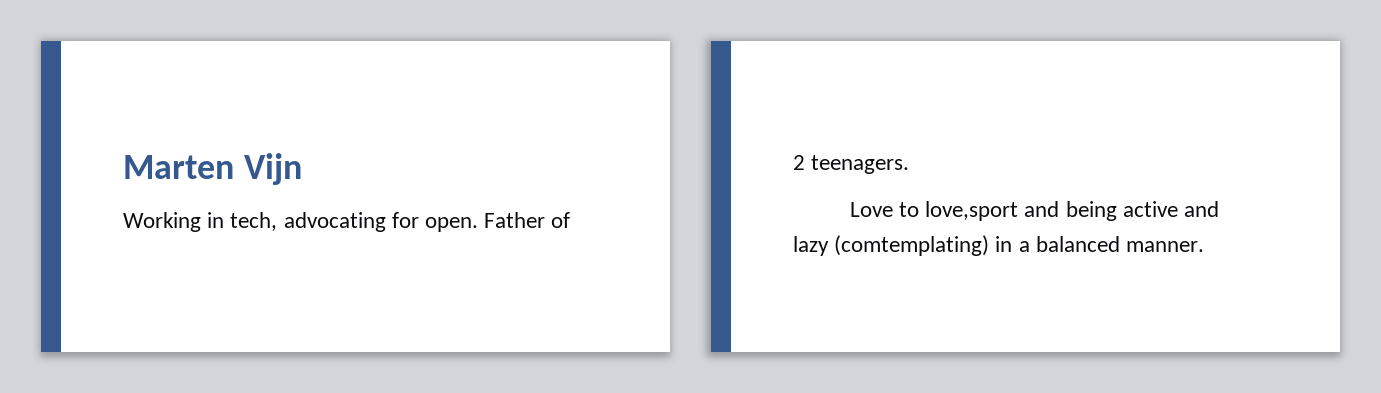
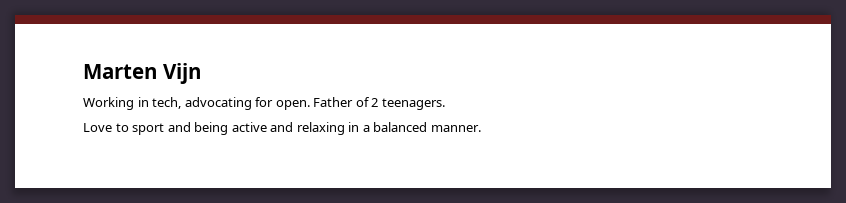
- Love to love,sport and being active and lazy (comtemplating) in a balanced manner.
+ Love to sport and being active and relaxing in a balanced manner.

